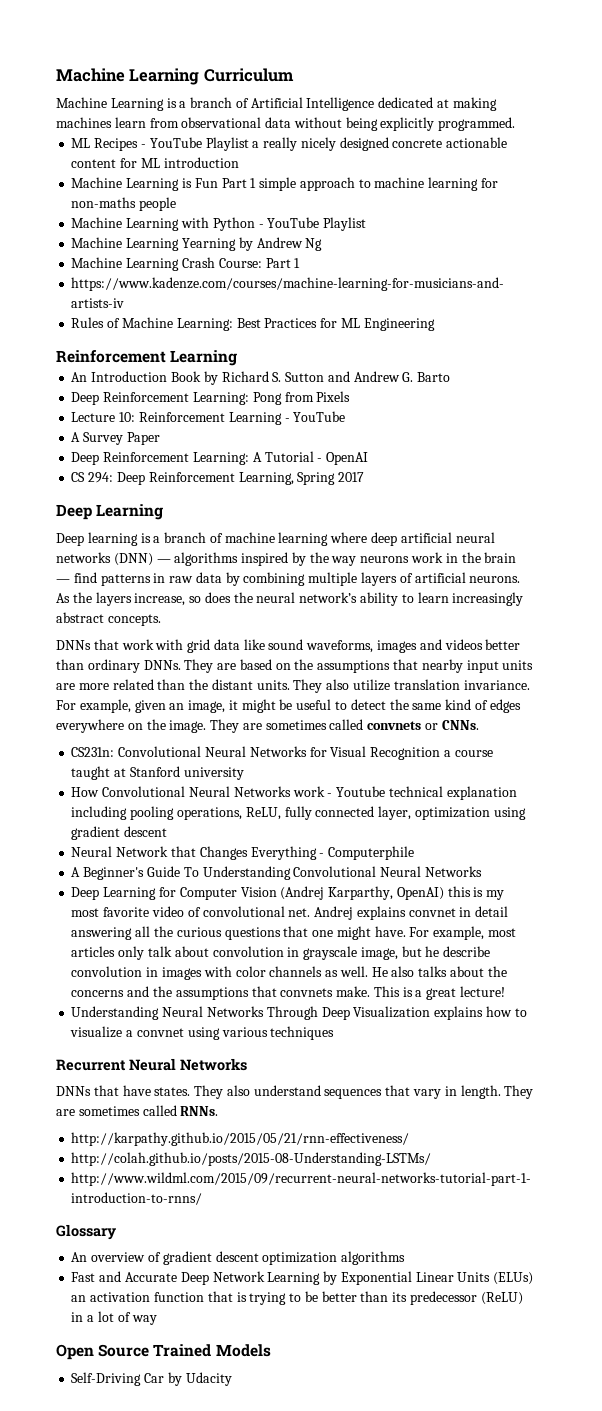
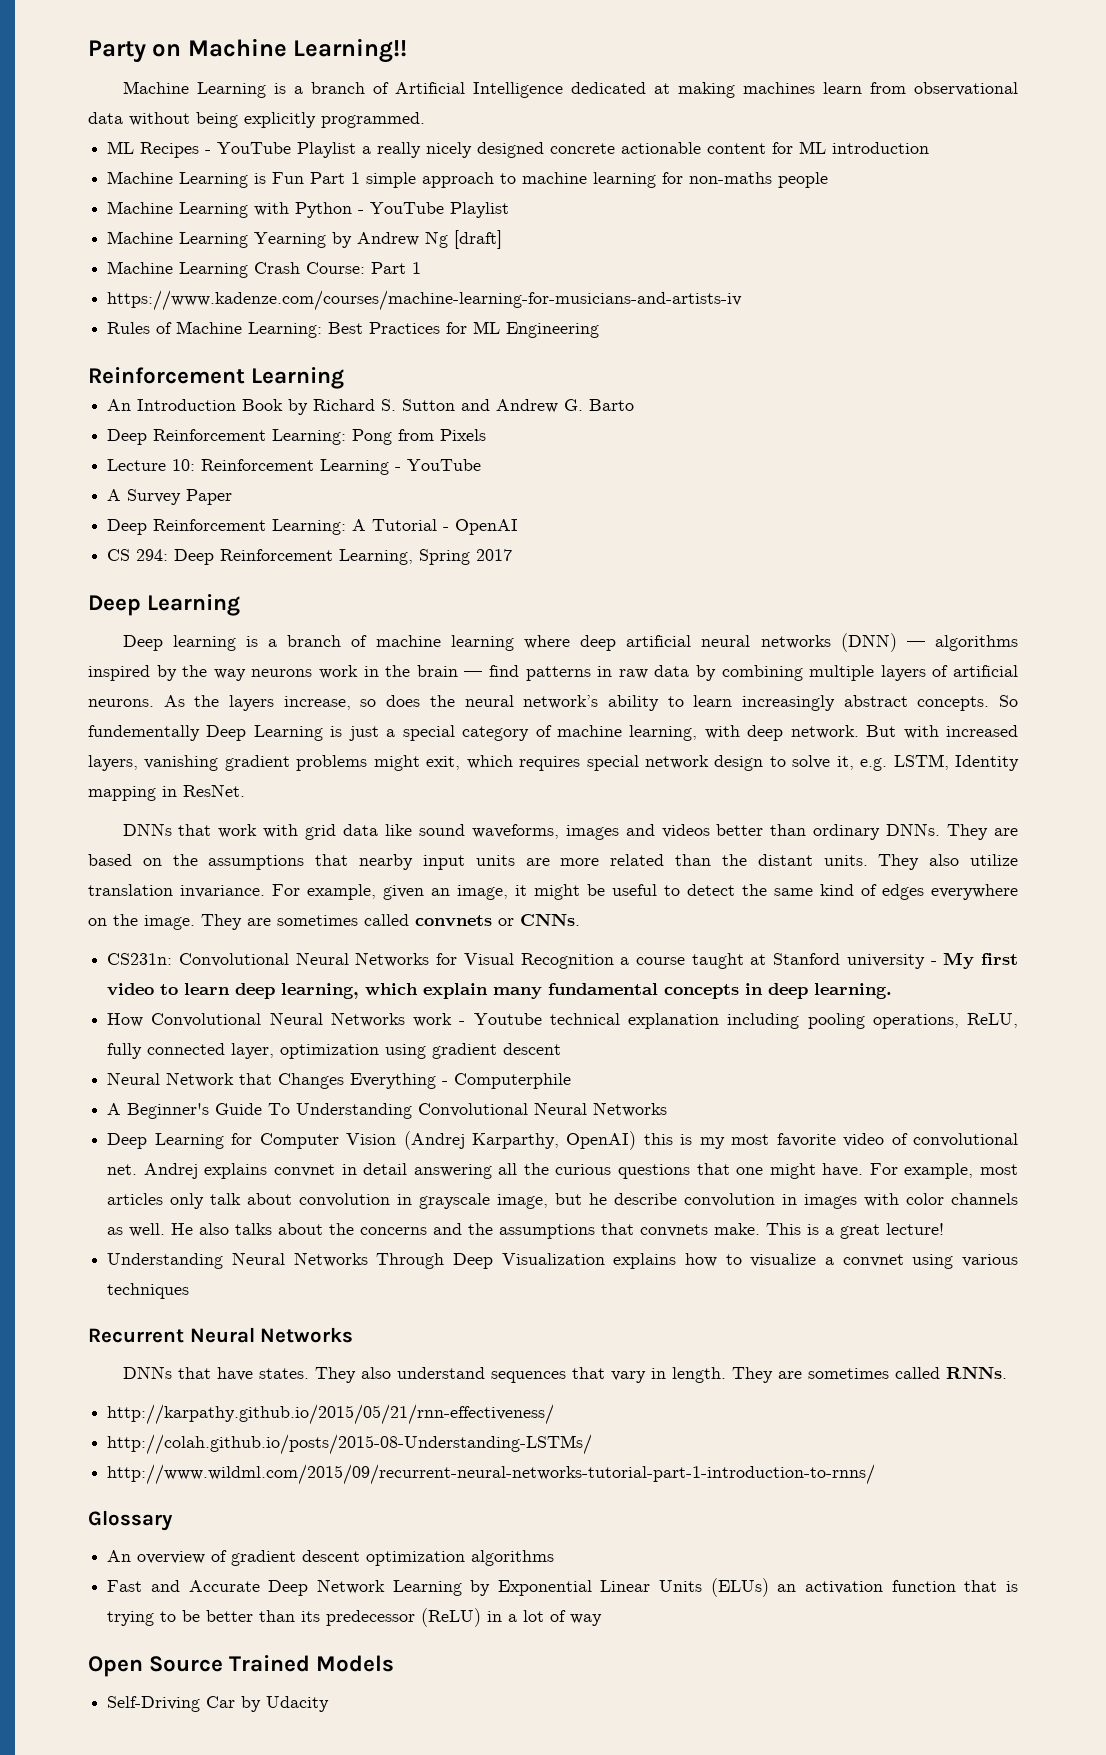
- Machine Learning Curriculum
+ Party on Machine Learning!!
- Machine Learning Yearning by Andrew Ng
+ Machine Learning Yearning by Andrew Ng [draft]
+ So fundementally Deep Learning is just a special category of machine learning, with deep network. But with increased layers, vanishing gradient problems might exit, which requires special network design to solve it, e.g. LSTM, Identity mapping in ResNet.
- CS231n: Convolutional Neural Networks for Visual Recognition a course taught at Stanford university
+ CS231n: Convolutional Neural Networks for Visual Recognition a course taught at Stanford university - My first video to learn deep learning, which explain many fundamental concepts in deep learning.

